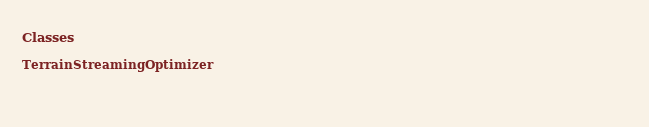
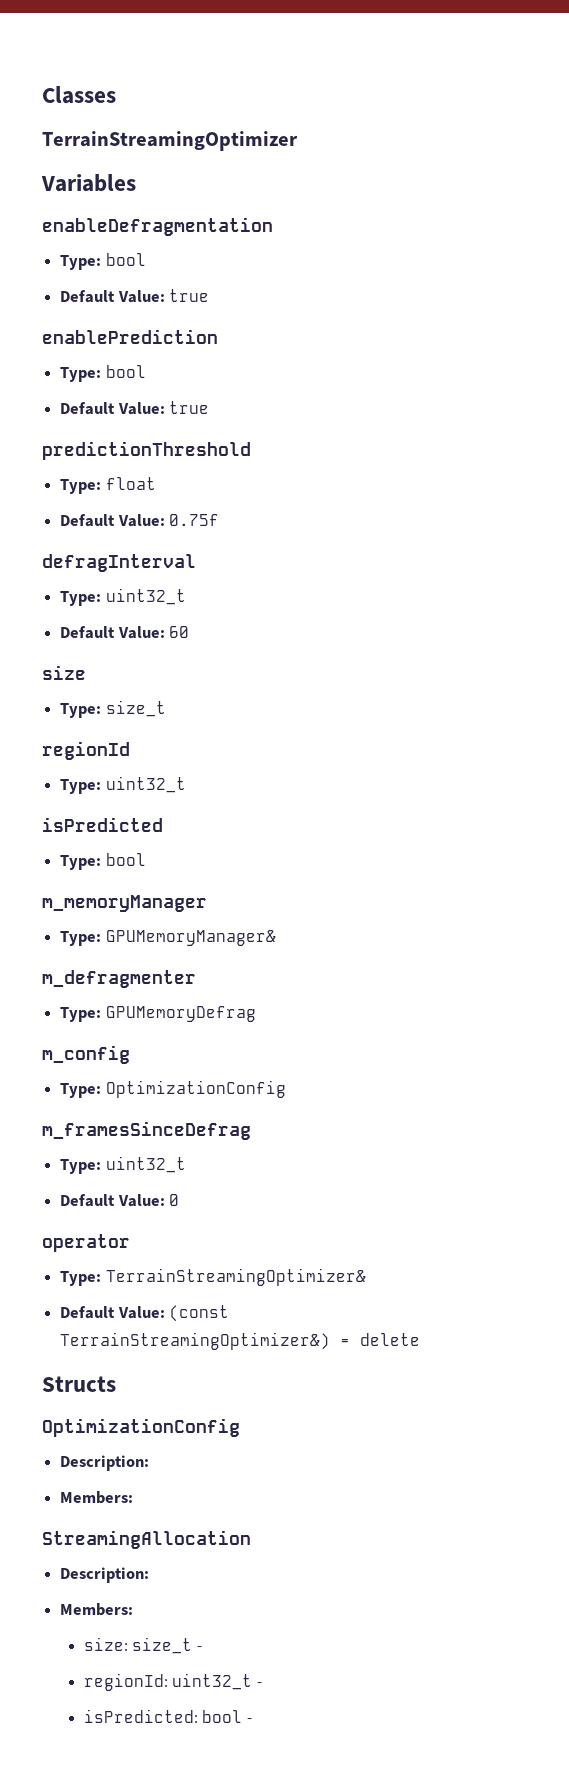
+ Variables
+ enableDefragmentation
+ Type: bool
+ Default Value: true
+ enablePrediction
+ Type: bool
+ Default Value: true
+ predictionThreshold
+ Type: float
+ Default Value: 0.75f
+ defragInterval
+ Type: uint32_t
+ Default Value: 60
+ size
+ Type: size_t
+ regionId
+ Type: uint32_t
+ isPredicted
+ Type: bool
+ m_memoryManager
+ Type: GPUMemoryManager&
+ m_defragmenter
+ Type: GPUMemoryDefrag
+ m_config
+ Type: OptimizationConfig
+ m_framesSinceDefrag
+ Type: uint32_t
+ Default Value: 0
+ operator
+ Type: TerrainStreamingOptimizer&
+ Default Value: (const TerrainStreamingOptimizer&) = delete
+ Structs
+ OptimizationConfig
+ Description:
+ Members:
+ StreamingAllocation
+ Description:
+ Members:
+ size: size_t -
+ regionId: uint32_t -
+ isPredicted: bool -

